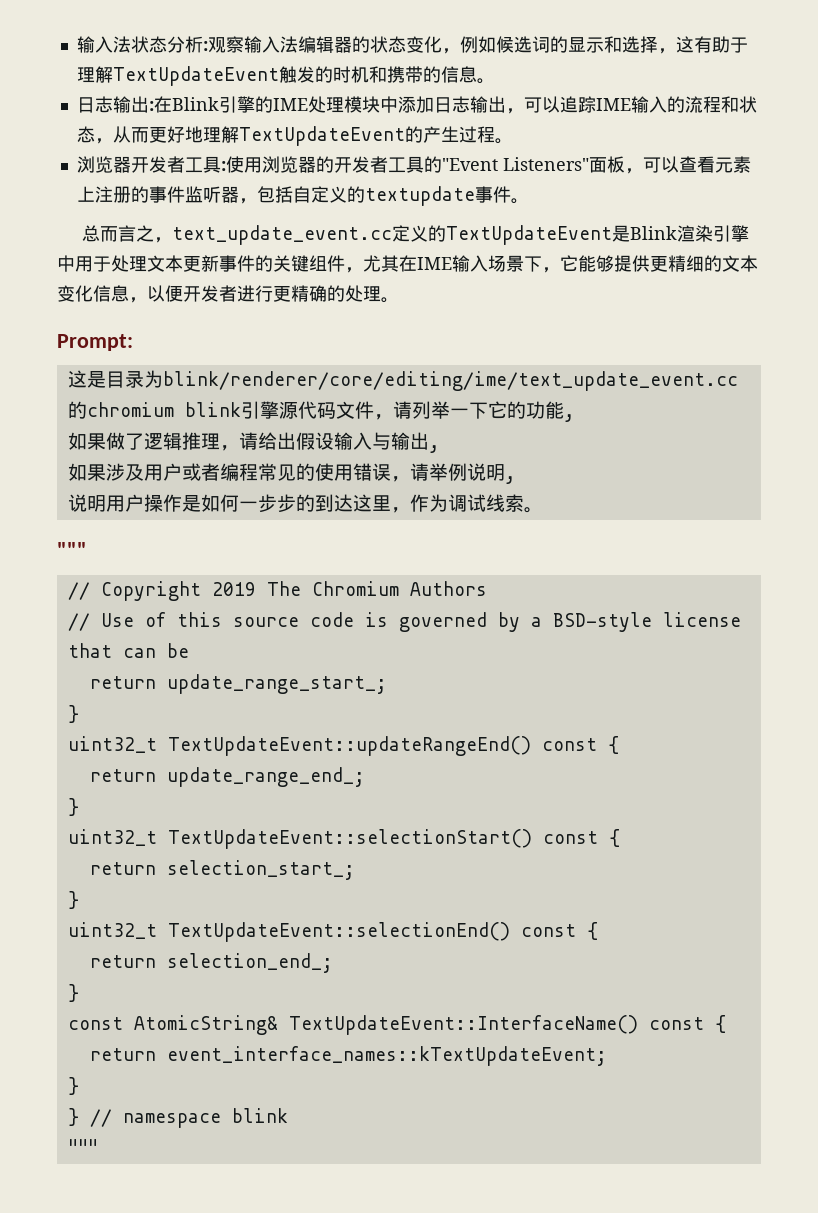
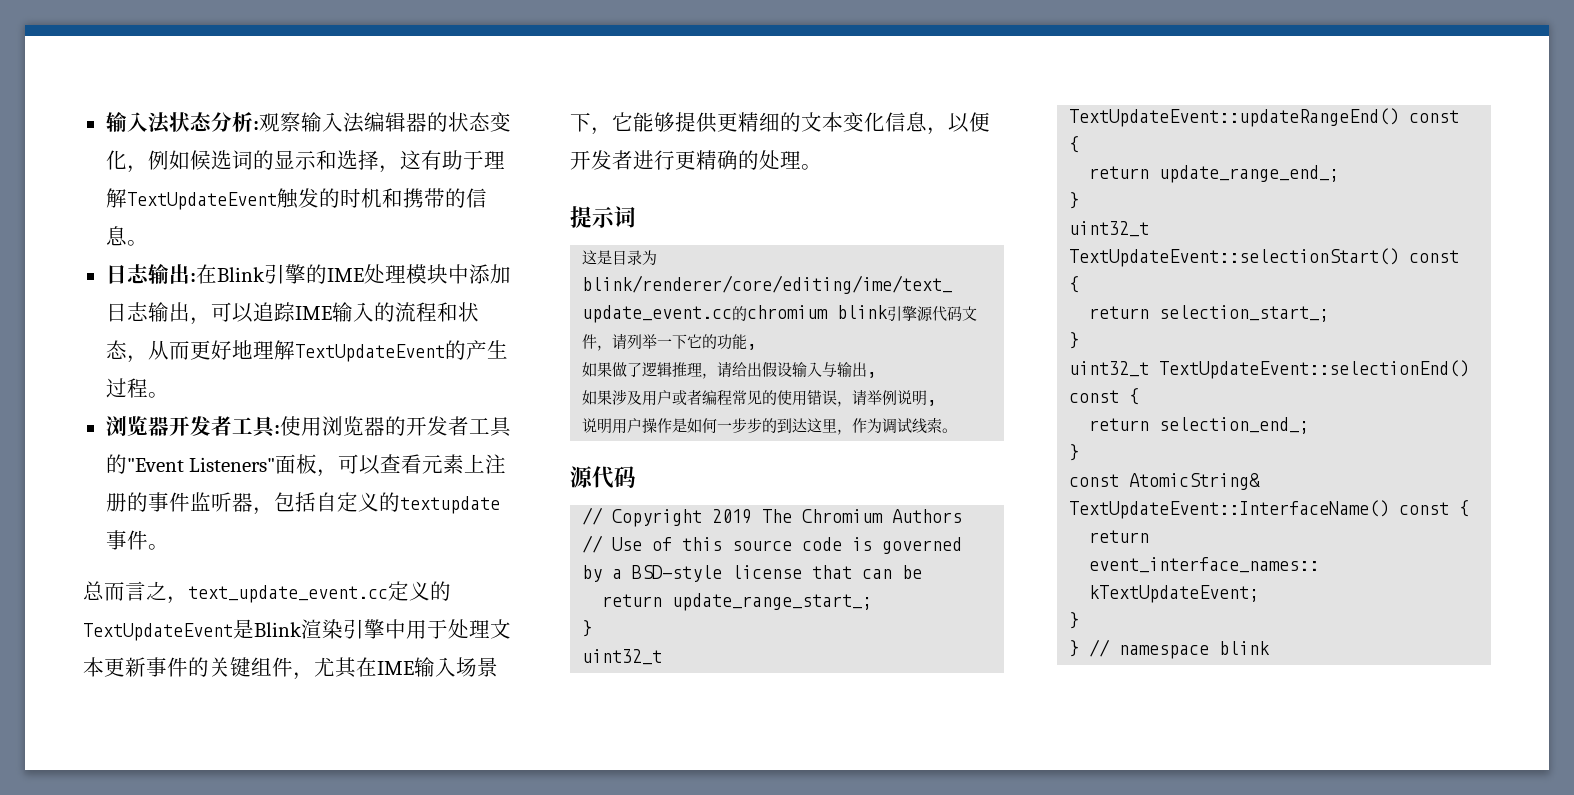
- Prompt:
+ 提示词
  说明用户操作是如何一步步的到达这里，作为调试线索。
- """
+ 源代码
  } // namespace blink
- """

